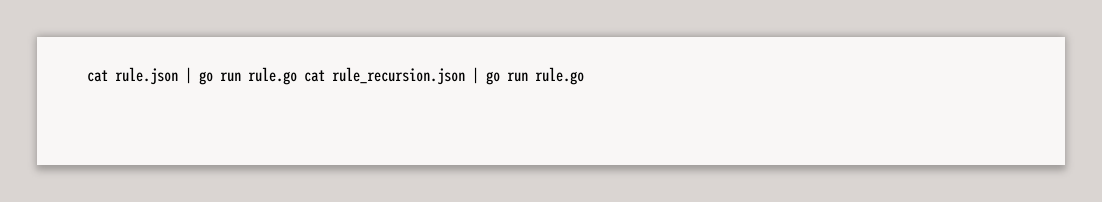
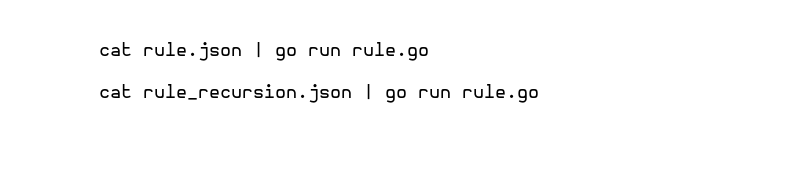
- cat rule.json | go run rule.go cat rule_recursion.json | go run rule.go
+ cat rule.json | go run rule.go
+ cat rule_recursion.json | go run rule.go

